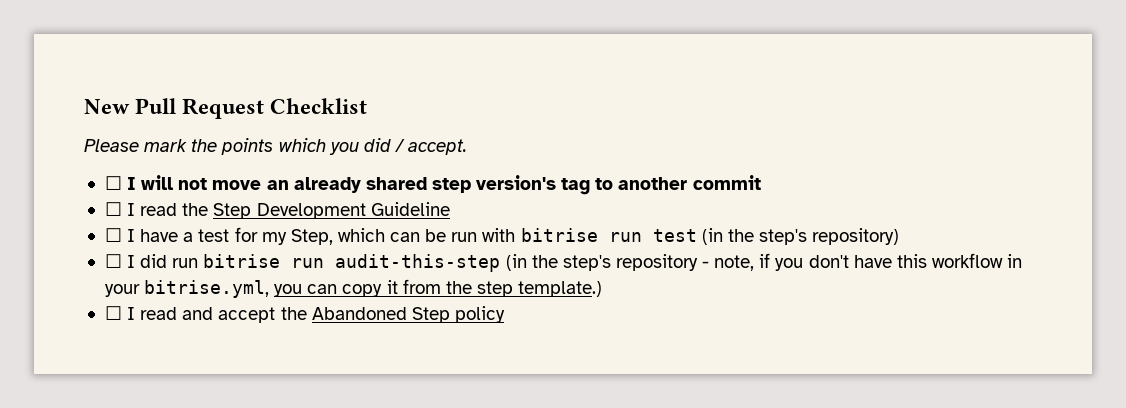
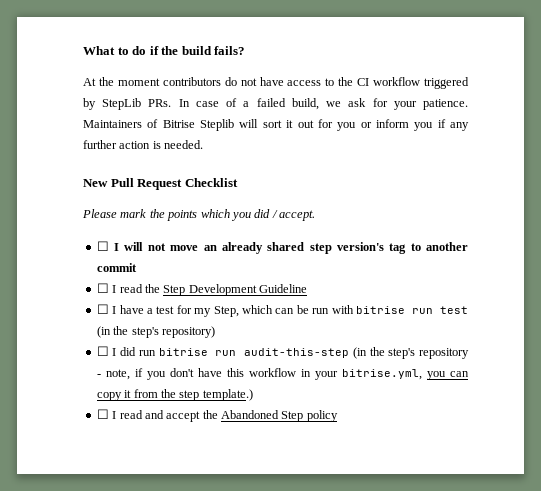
+ What to do if the build fails?
+ At the moment contributors do not have access to the CI workflow triggered by StepLib PRs. In case of a failed build, we ask for your patience. Maintainers of Bitrise Steplib will sort it out for you or inform you if any further action is needed.

